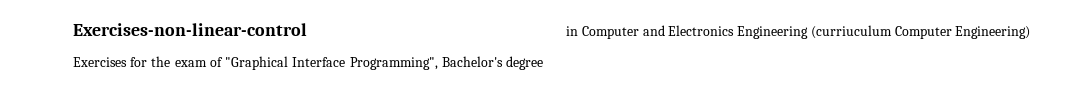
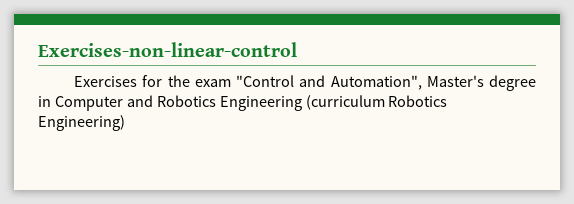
- Exercises for the exam of "Graphical Interface Programming", Bachelor's degree in Computer and Electronics Engineering (curriuculum Computer Engineering)
+ Exercises for the exam "Control and Automation", Master's degree in Computer and Robotics Engineering (curriculum Robotics Engineering)

